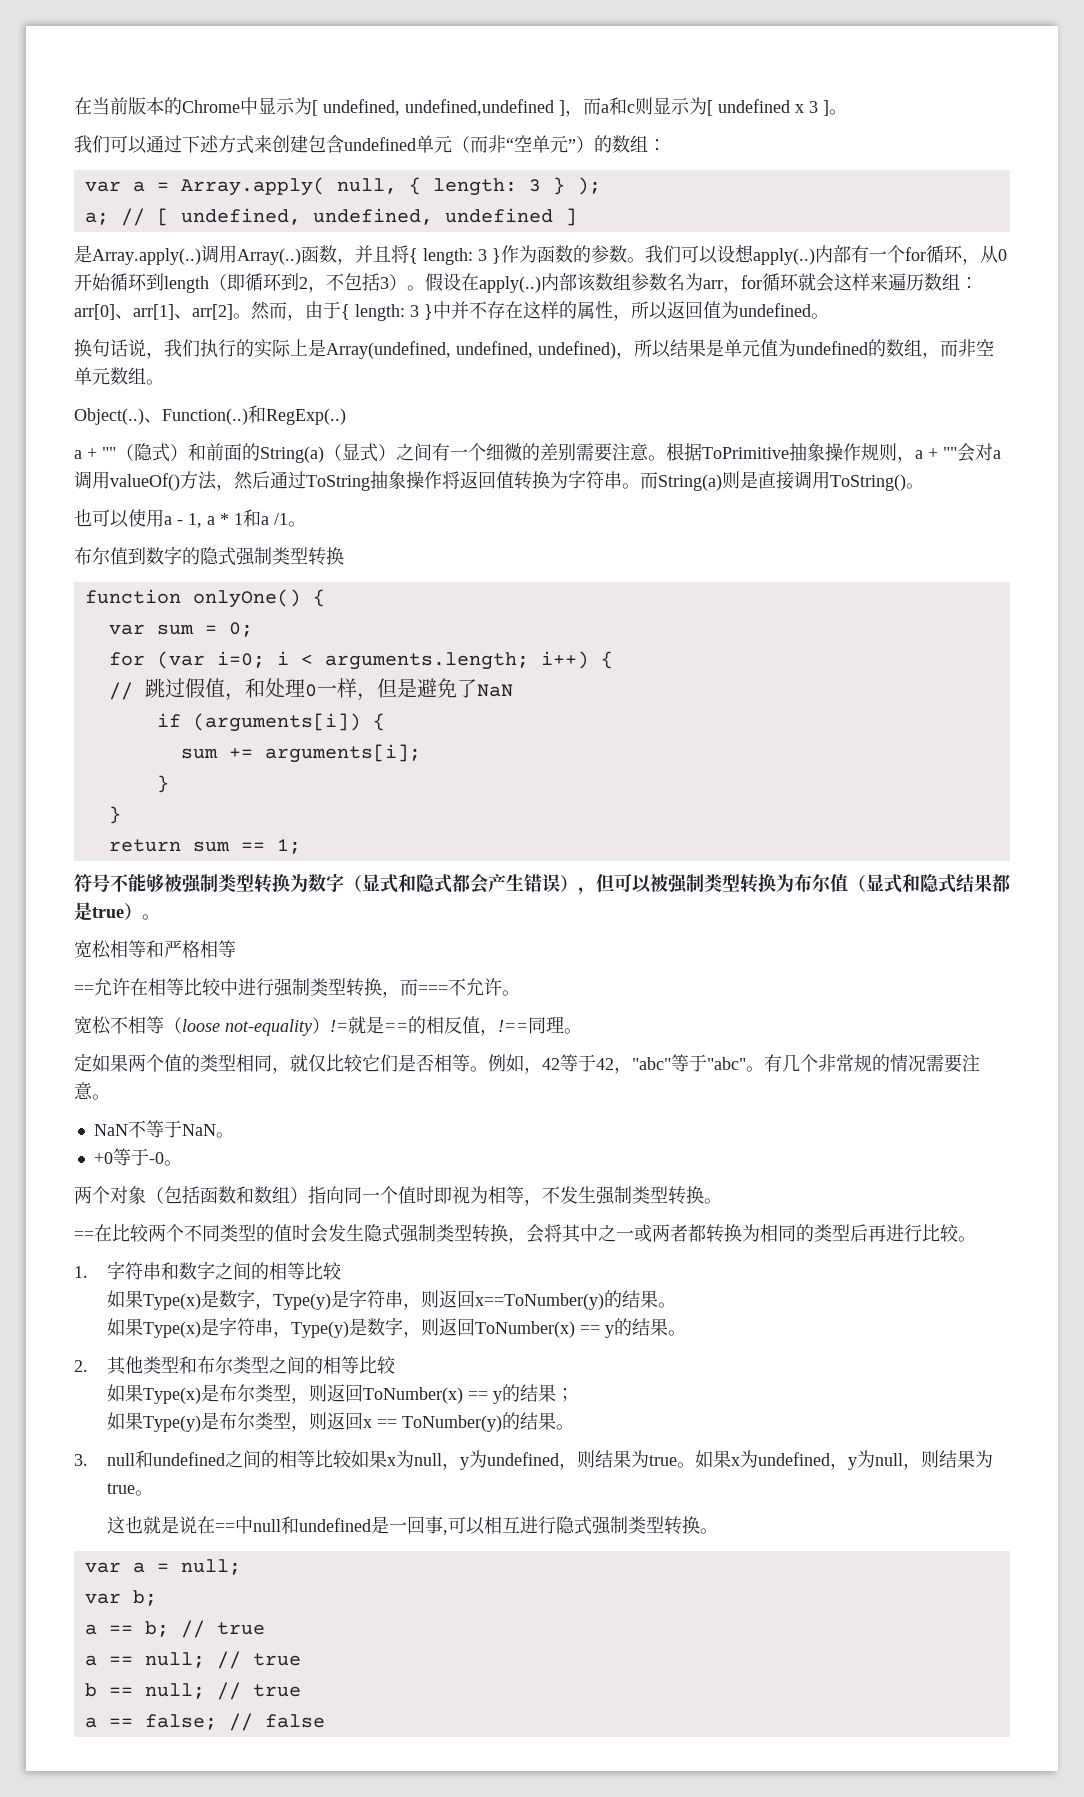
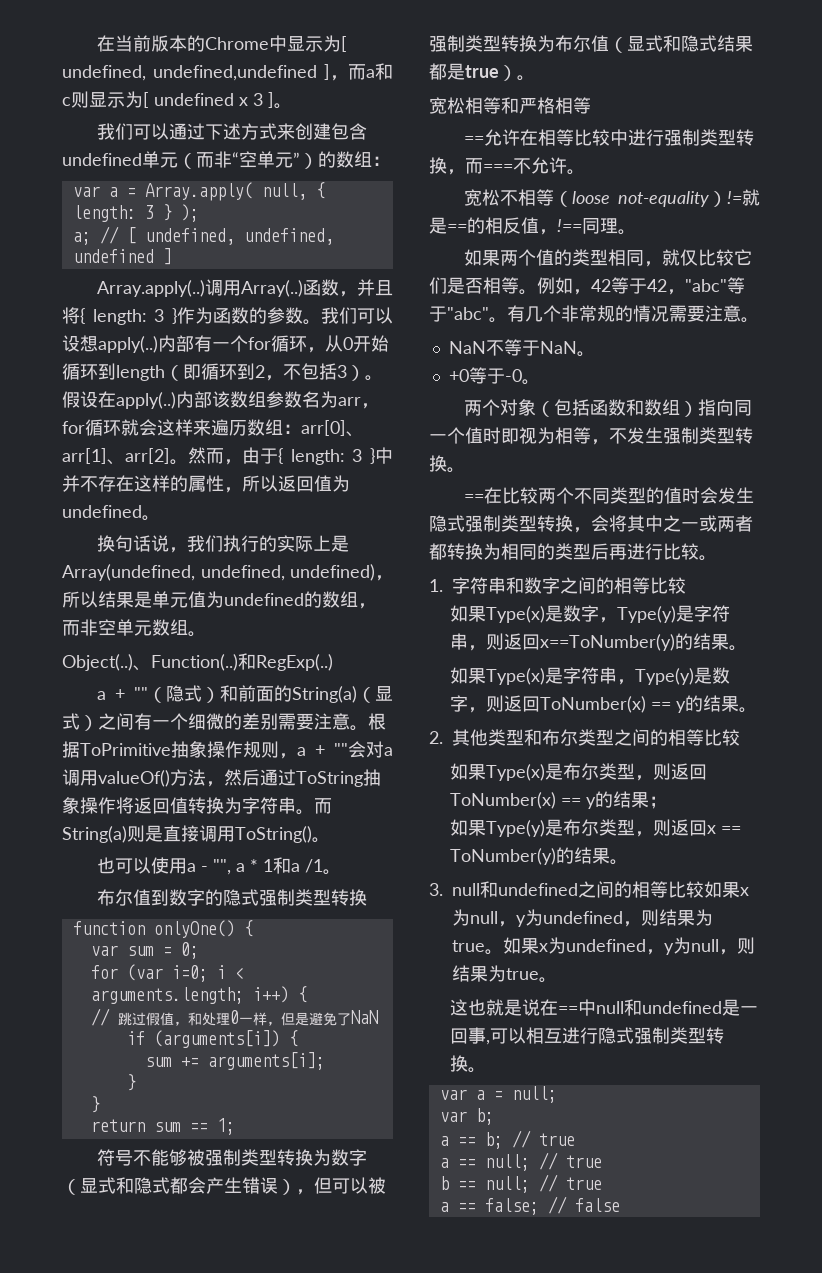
- 是Array.apply(..)
+ Array.apply(..)
- 也可以使用a - 1, a * 1和a /1。
+ 也可以使用a - "", a * 1和a /1。
- 定如果两个值的类型相同，就仅比较它们是否相等。
+ 如果两个值的类型相同，就仅比较它们是否相等。

